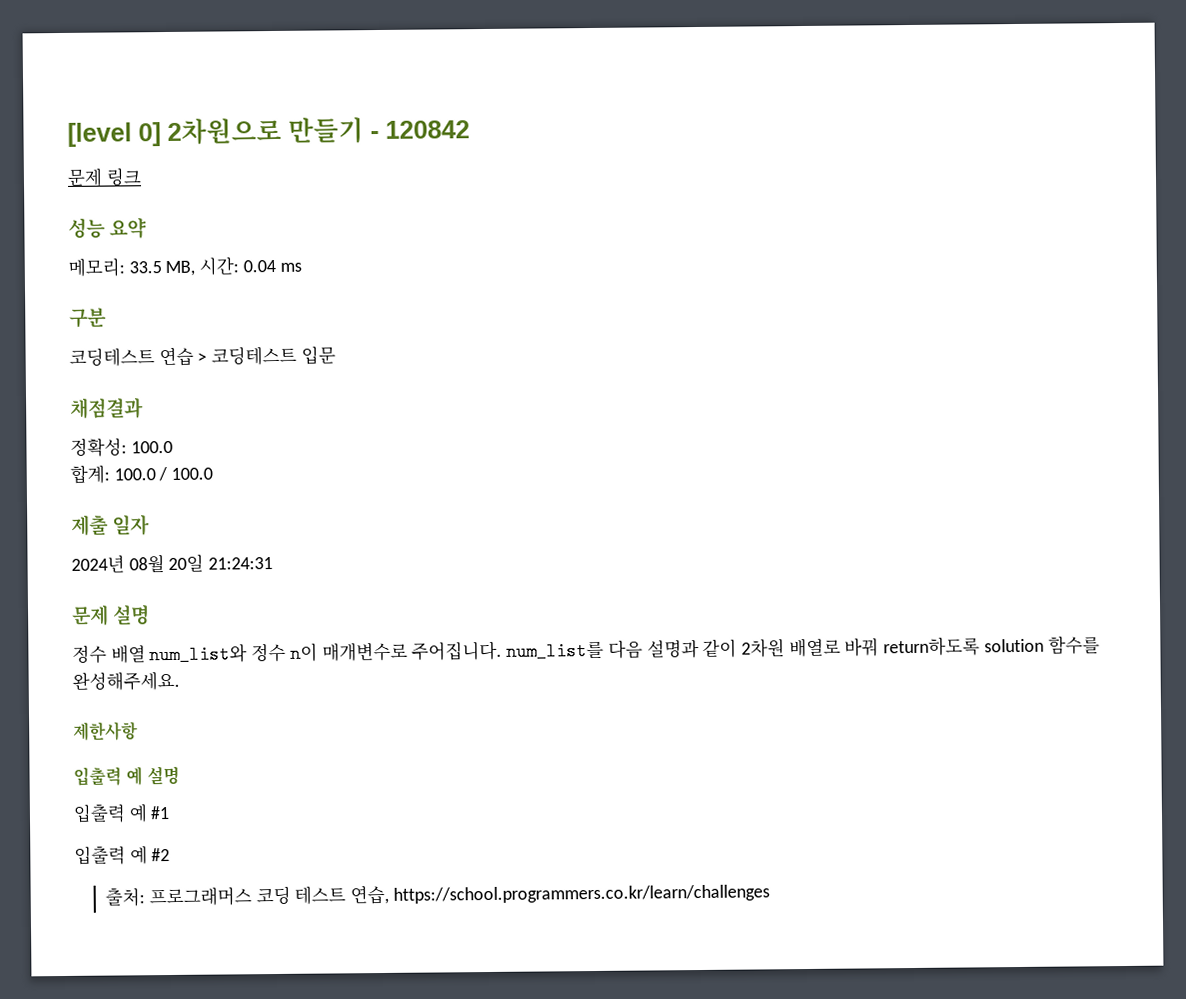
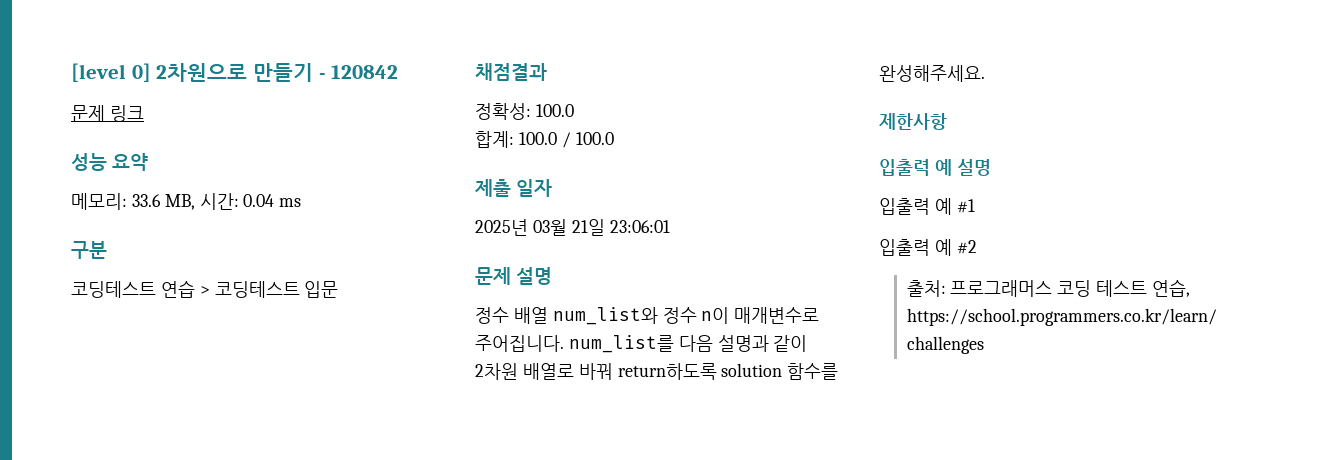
- 메모리: 33.5 MB, 시간: 0.04 ms
+ 메모리: 33.6 MB, 시간: 0.04 ms
- 2024년 08월 20일 21:24:31
+ 2025년 03월 21일 23:06:01

